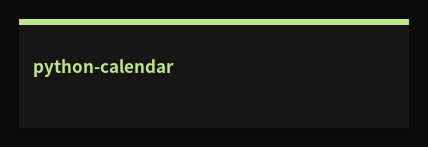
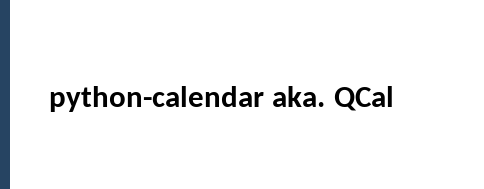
- python-calendar
+ python-calendar aka. QCal

